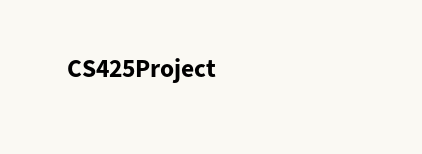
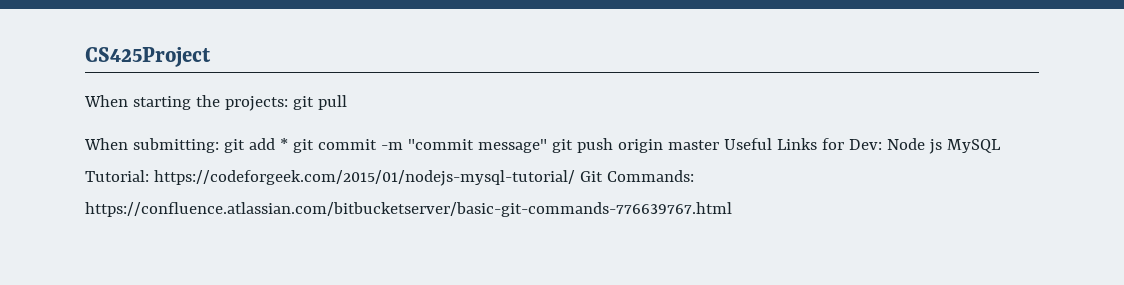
+ When starting the projects: git pull
+ When submitting: git add * git commit -m "commit message" git push origin master Useful Links for Dev: Node js MySQL Tutorial: https://codeforgeek.com/2015/01/nodejs-mysql-tutorial/ Git Commands: https://confluence.atlassian.com/bitbucketserver/basic-git-commands-776639767.html

